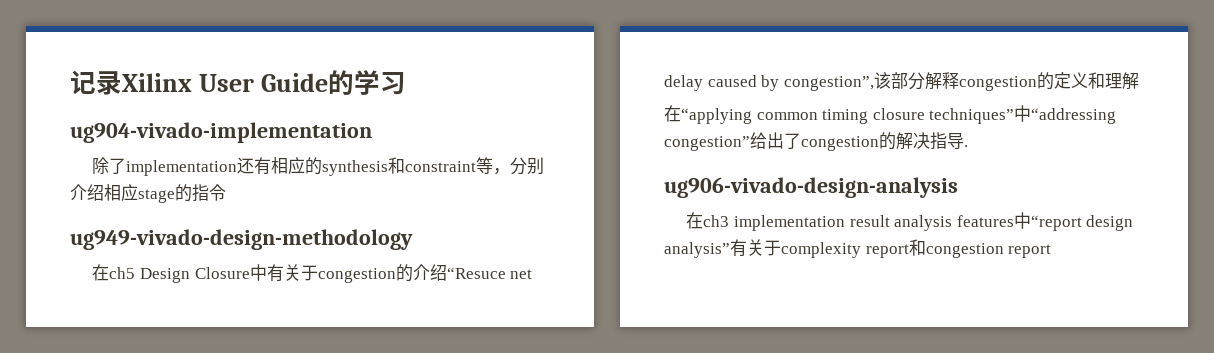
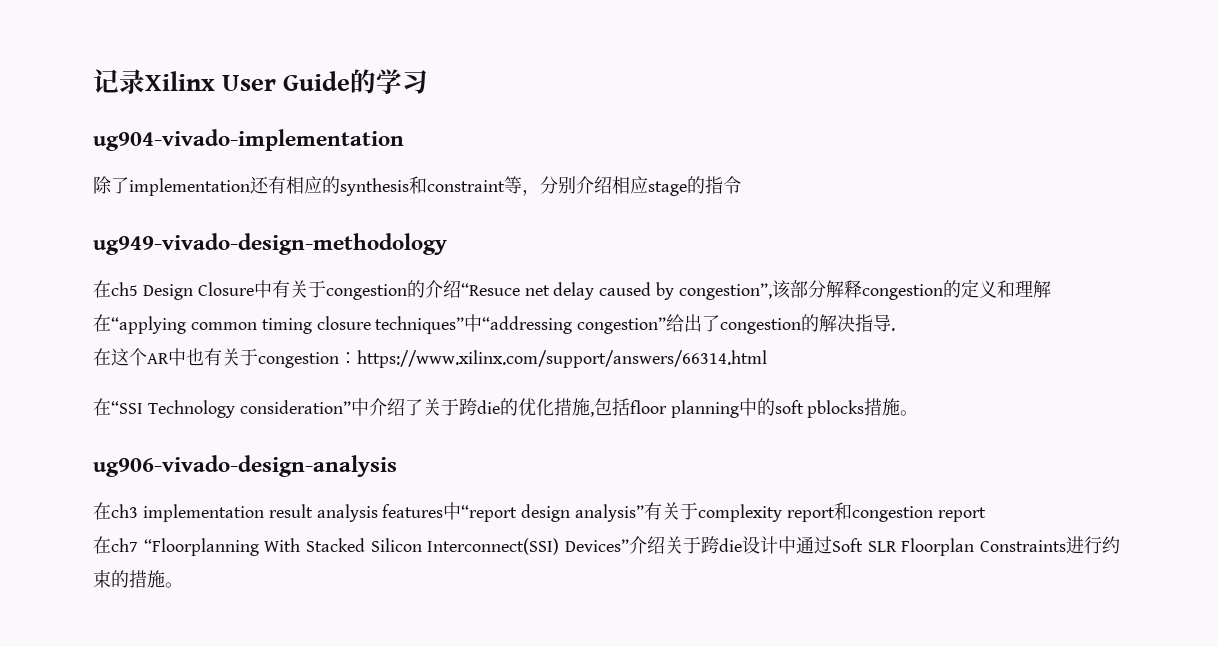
+ 在这个AR中也有关于congestion：https://www.xilinx.com/support/answers/66314.html
+ 在“SSI Technology consideration”中介绍了关于跨die的优化措施,包括floor planning中的soft pblocks措施。
+ 在ch7 “Floorplanning With Stacked Silicon Interconnect(SSI) Devices”介绍关于跨die设计中通过Soft SLR Floorplan Constraints进行约束的措施。

